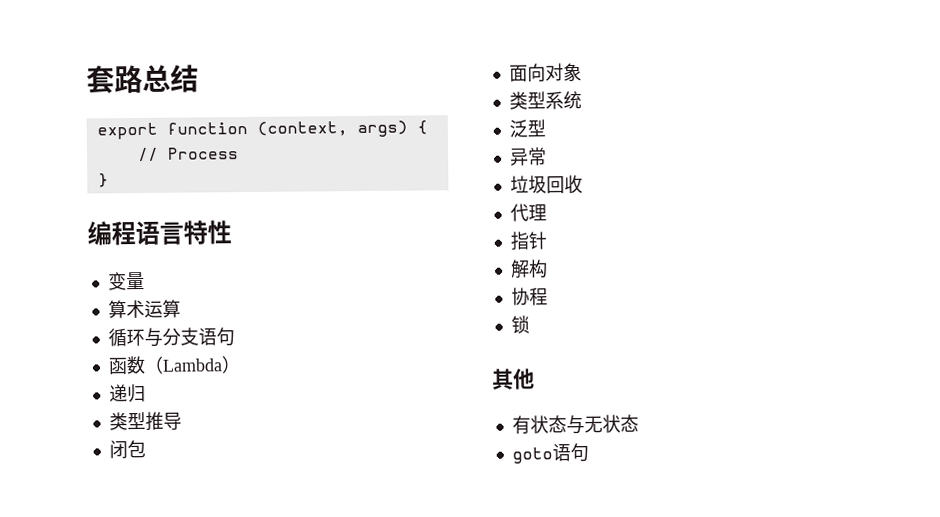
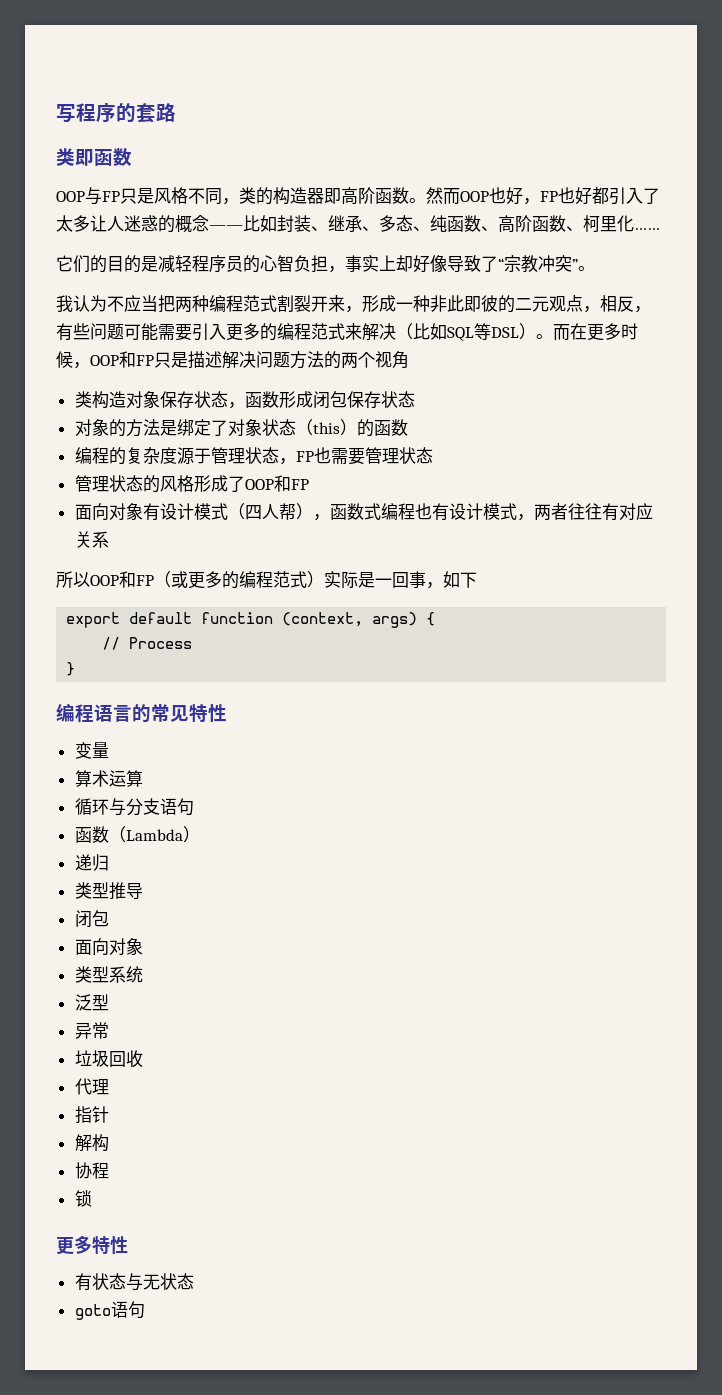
- 套路总结
+ 写程序的套路
+ 类即函数
+ OOP与FP只是风格不同，类的构造器即高阶函数。然而OOP也好，FP也好都引入了太多让人迷惑的概念——比如封装、继承、多态、纯函数、高阶函数、柯里化……
+ 它们的目的是减轻程序员的心智负担，事实上却好像导致了“宗教冲突”。
+ 我认为不应当把两种编程范式割裂开来，形成一种非此即彼的二元观点，相反，有些问题可能需要引入更多的编程范式来解决（比如SQL等DSL）。而在更多时候，OOP和FP只是描述解决问题方法的两个视角
+ 类构造对象保存状态，函数形成闭包保存状态
+ 对象的方法是绑定了对象状态（this）的函数
+ 编程的复杂度源于管理状态，FP也需要管理状态
+ 管理状态的风格形成了OOP和FP
+ 面向对象有设计模式（四人帮），函数式编程也有设计模式，两者往往有对应关系
+ 所以OOP和FP（或更多的编程范式）实际是一回事，如下
- export function (context, args) {
+ export default function (context, args) {
- 编程语言特性
+ 编程语言的常见特性
- 其他
+ 更多特性

